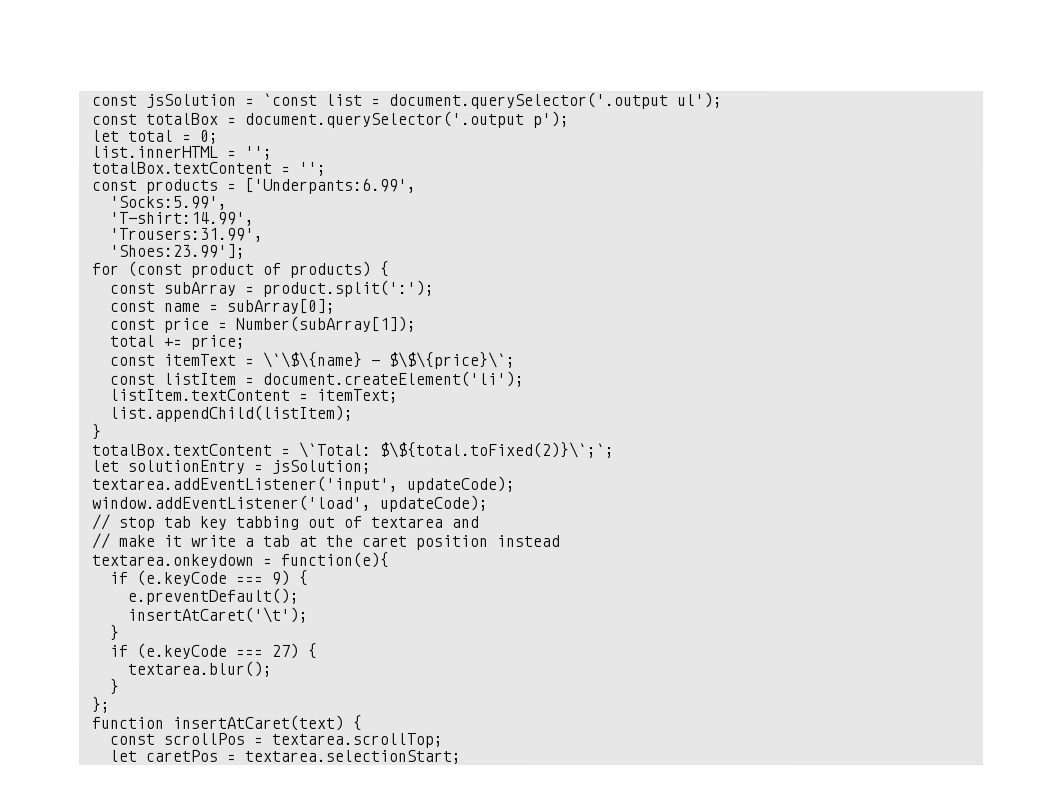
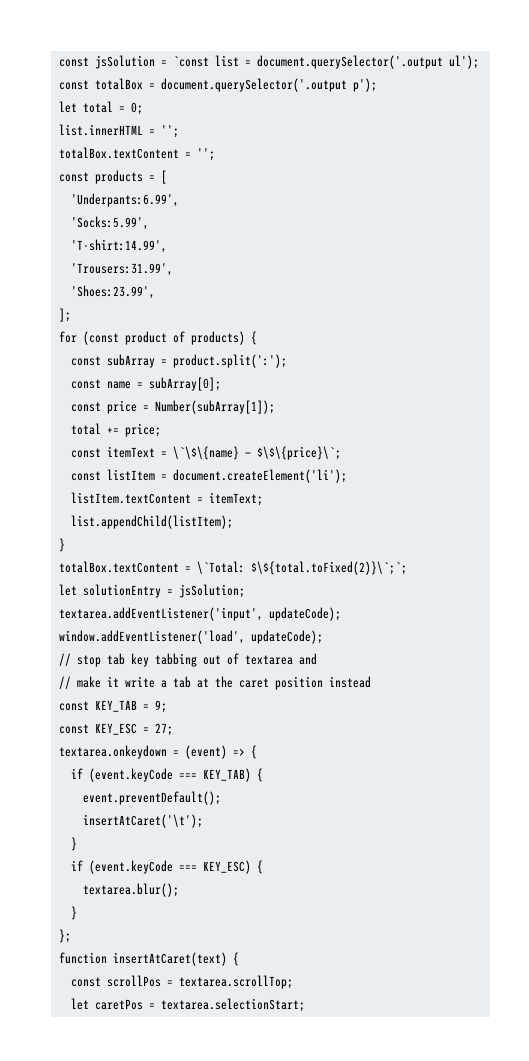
- const products = ['Underpants:6.99',
+ const products = [
+ 'Underpants:6.99',
- 'Shoes:23.99'];
+ 'Shoes:23.99',
+ ];
- textarea.onkeydown = function(e){
- if (e.keyCode === 9) {
- e.preventDefault();
+ const KEY_TAB = 9;
+ const KEY_ESC = 27;
+ textarea.onkeydown = (event) => {
+ if (event.keyCode === KEY_TAB) {
+ event.preventDefault();
- if (e.keyCode === 27) {
+ if (event.keyCode === KEY_ESC) {

